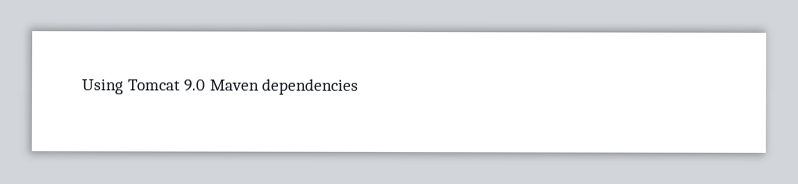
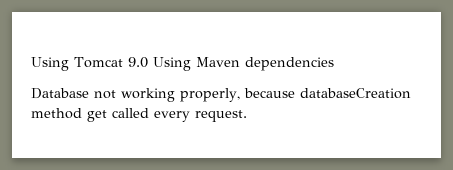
- Using Tomcat 9.0 Maven dependencies
+ Using Tomcat 9.0 Using Maven dependencies
+ Database not working properly, because databaseCreation method get called every request.

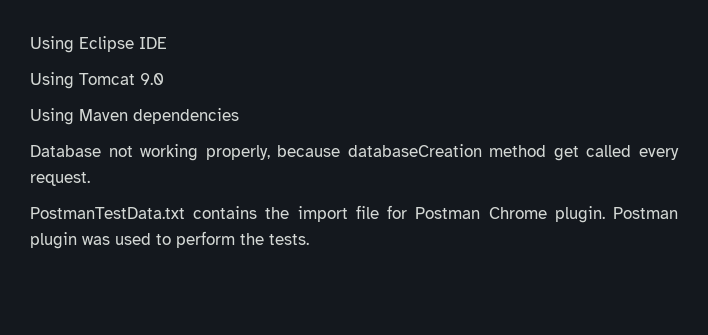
- Using Tomcat 9.0 Using Maven dependencies
+ Using Eclipse IDE
+ Using Tomcat 9.0
+ Using Maven dependencies
+ PostmanTestData.txt contains the import file for Postman Chrome plugin. Postman plugin was used to perform the tests.

